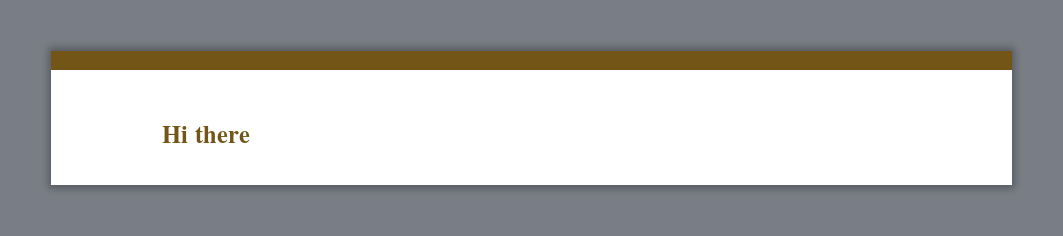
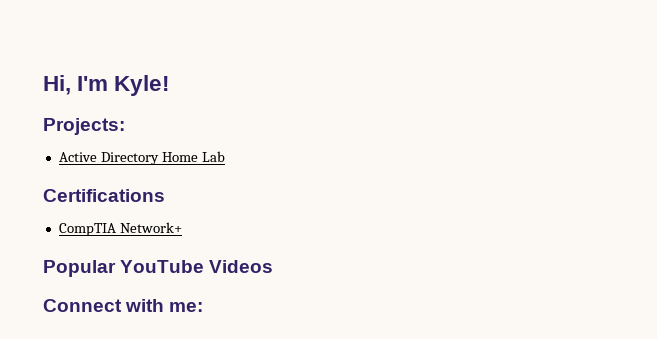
- Hi there
+ Hi, I'm Kyle!
+ Projects:
+ Active Directory Home Lab
+ Certifications
+ CompTIA Network+
+ Popular YouTube Videos
+ Connect with me:

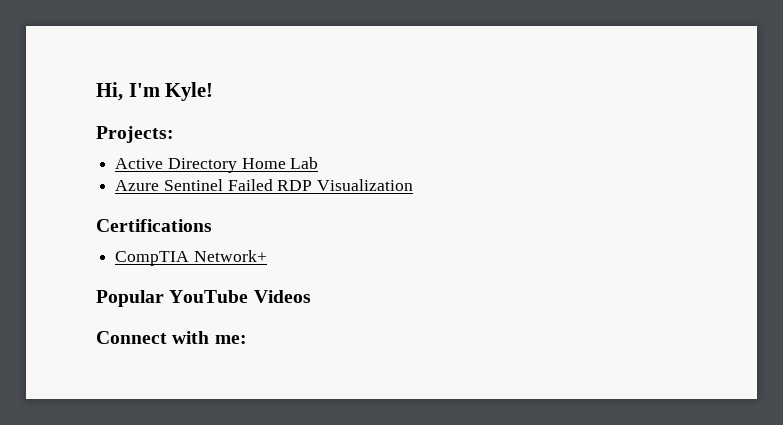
+ Azure Sentinel Failed RDP Visualization

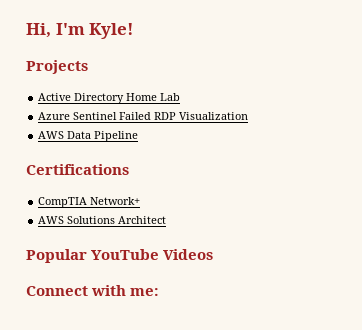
- Projects:
+ Projects
+ AWS Data Pipeline
+ AWS Solutions Architect

